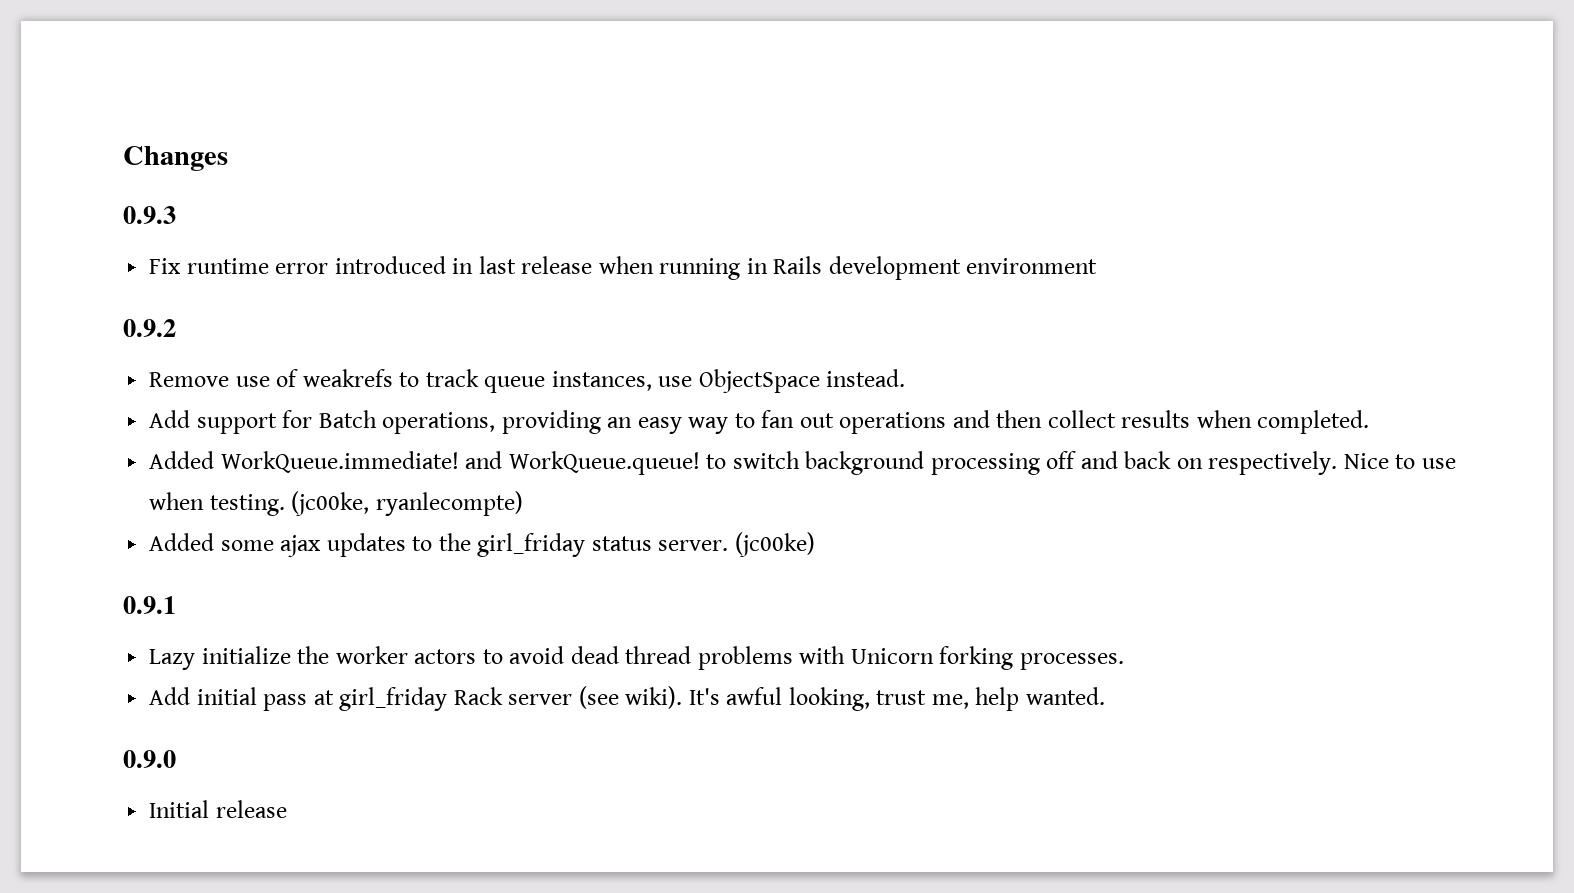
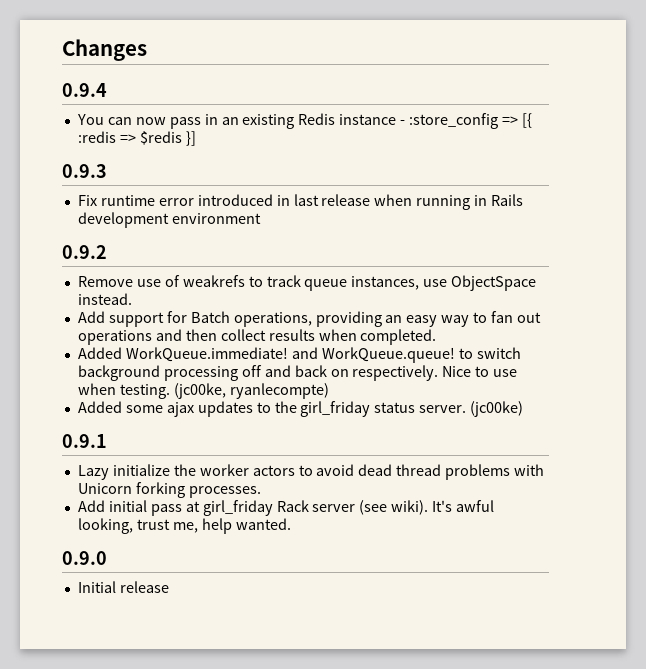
+ 0.9.4
+ You can now pass in an existing Redis instance - :store_config => [{ :redis => $redis }]

